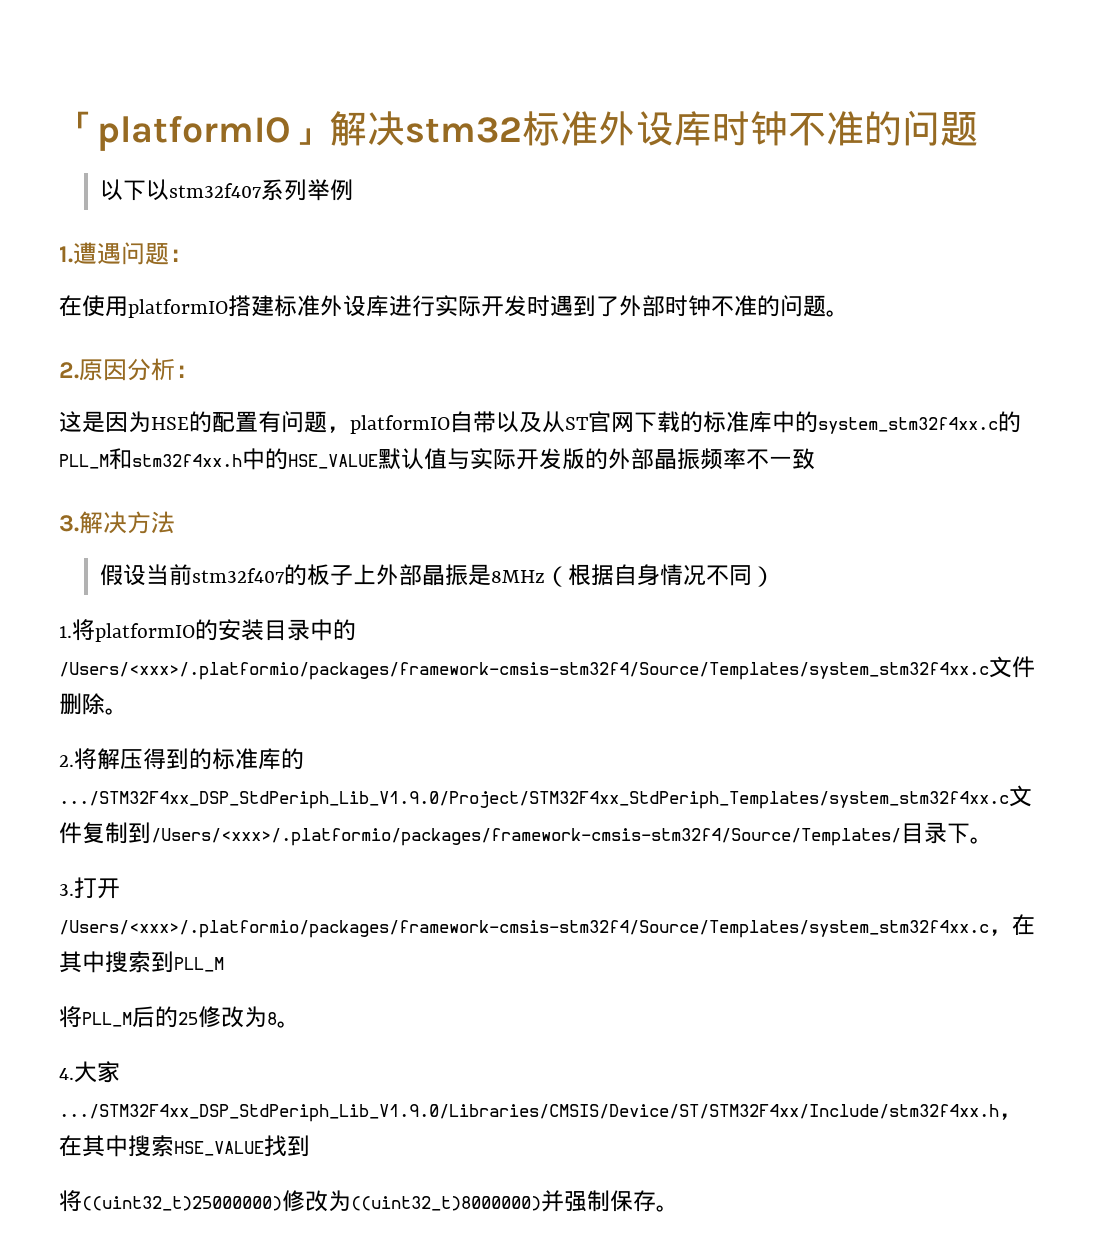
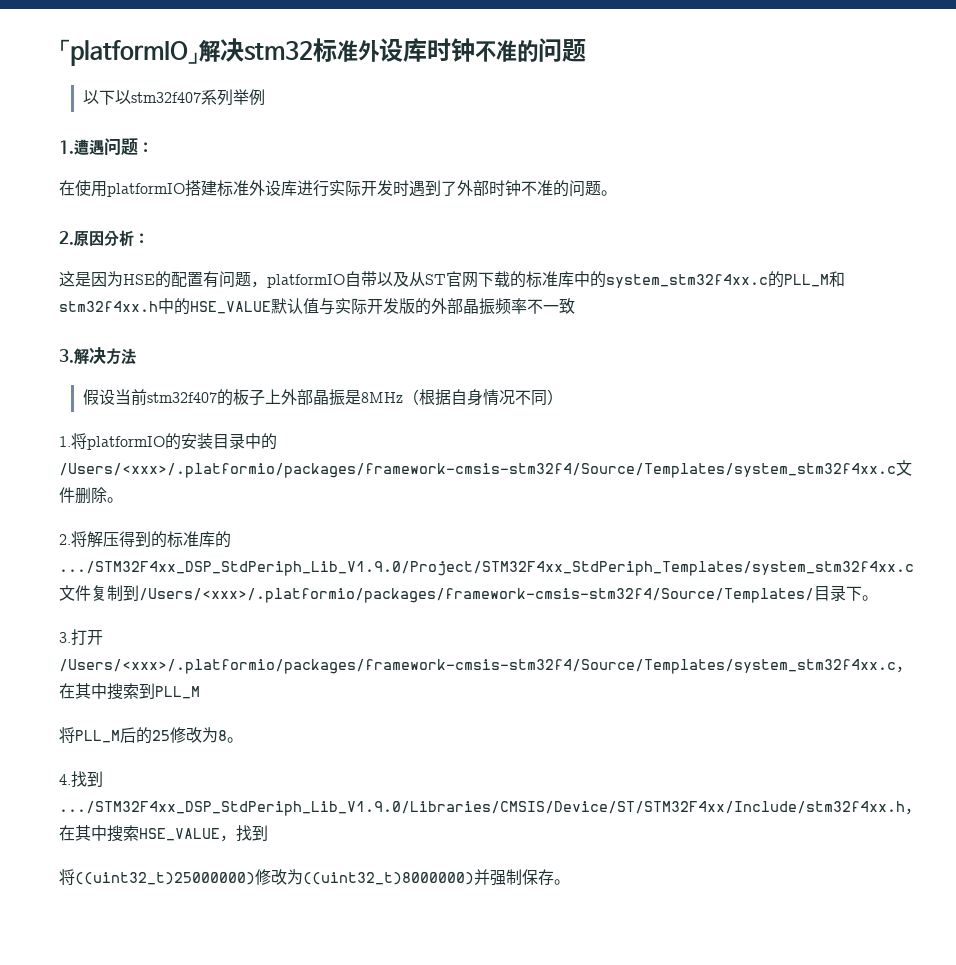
- 4.大家.../STM32F4xx_DSP_StdPeriph_Lib_V1.9.0/Libraries/CMSIS/Device/ST/STM32F4xx/Include/stm32f4xx.h，在其中搜索HSE_VALUE找到
+ 4.找到.../STM32F4xx_DSP_StdPeriph_Lib_V1.9.0/Libraries/CMSIS/Device/ST/STM32F4xx/Include/stm32f4xx.h，在其中搜索HSE_VALUE，找到

